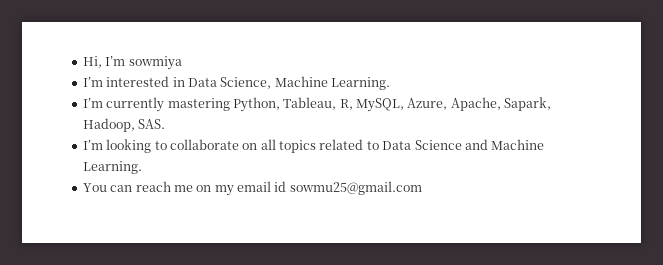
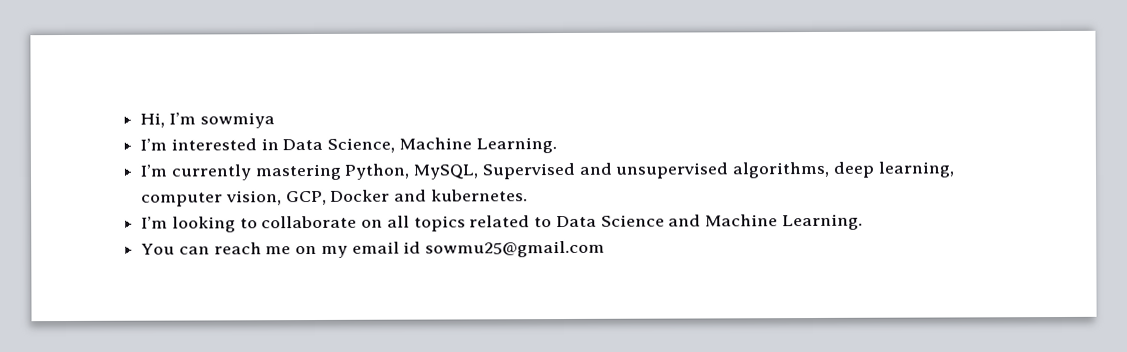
- I’m currently mastering Python, Tableau, R, MySQL, Azure, Apache, Sapark, Hadoop, SAS.
+ I’m currently mastering Python, MySQL, Supervised and unsupervised algorithms, deep learning, computer vision, GCP, Docker and kubernetes.

